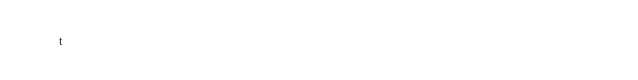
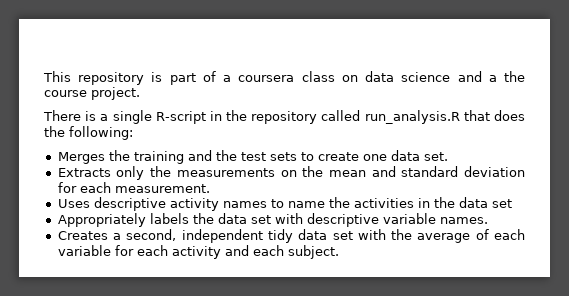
- t
+ This repository is part of a coursera class on data science and a the course project.
+ There is a single R-script in the repository called run_analysis.R that does the following:
+ Merges the training and the test sets to create one data set.
+ Extracts only the measurements on the mean and standard deviation for each measurement.
+ Uses descriptive activity names to name the activities in the data set
+ Appropriately labels the data set with descriptive variable names.
+ Creates a second, independent tidy data set with the average of each variable for each activity and each subject.

